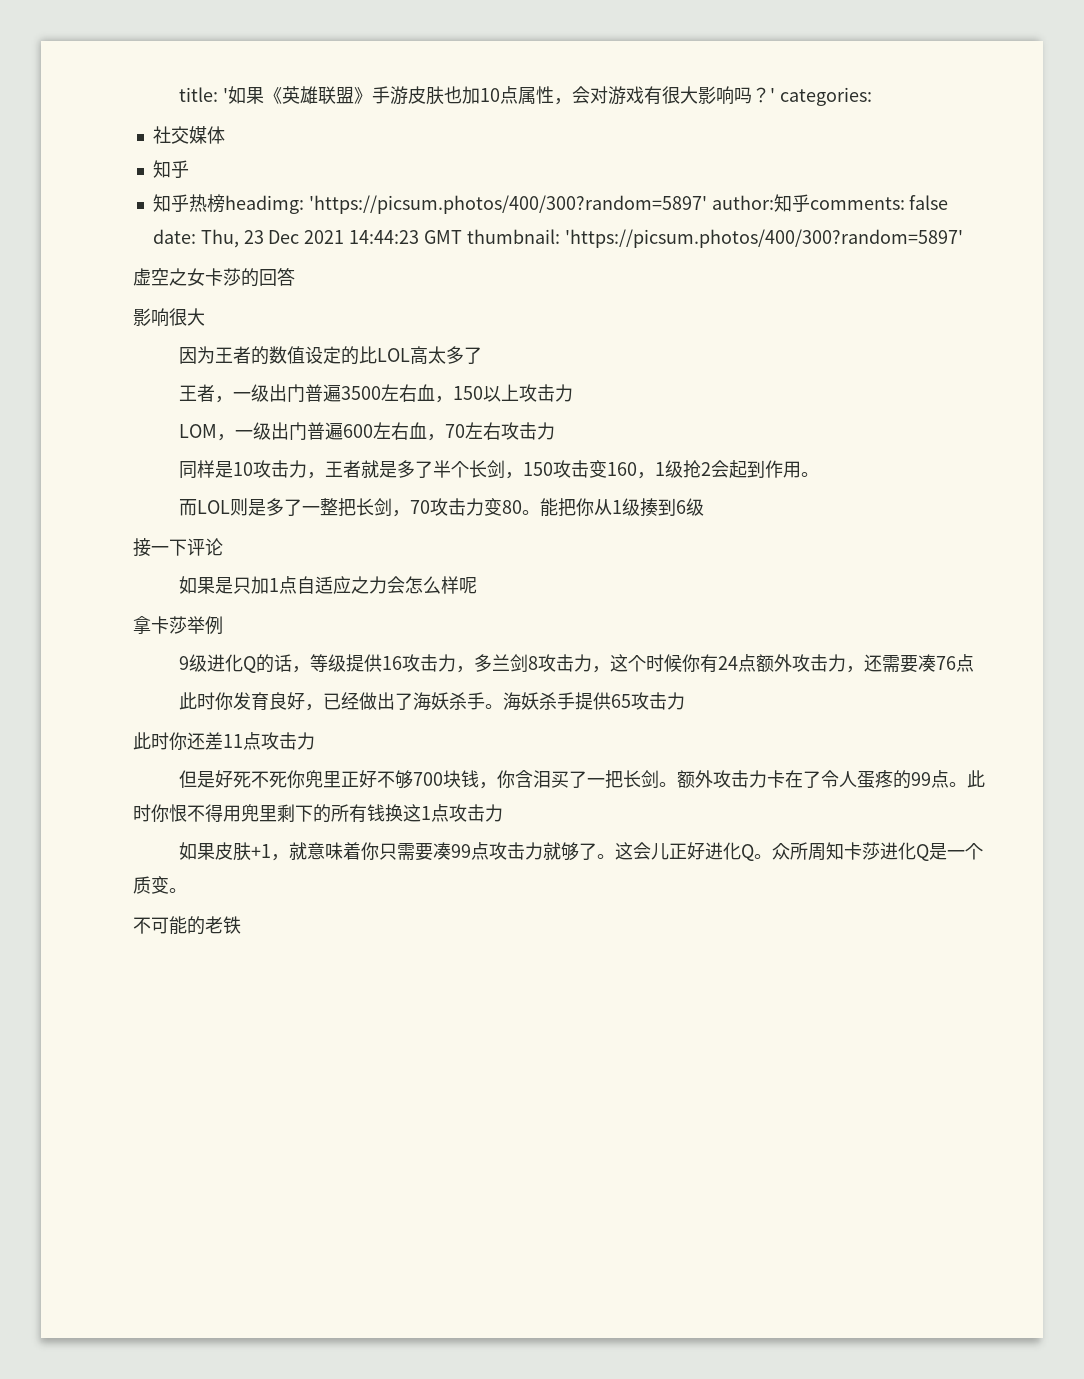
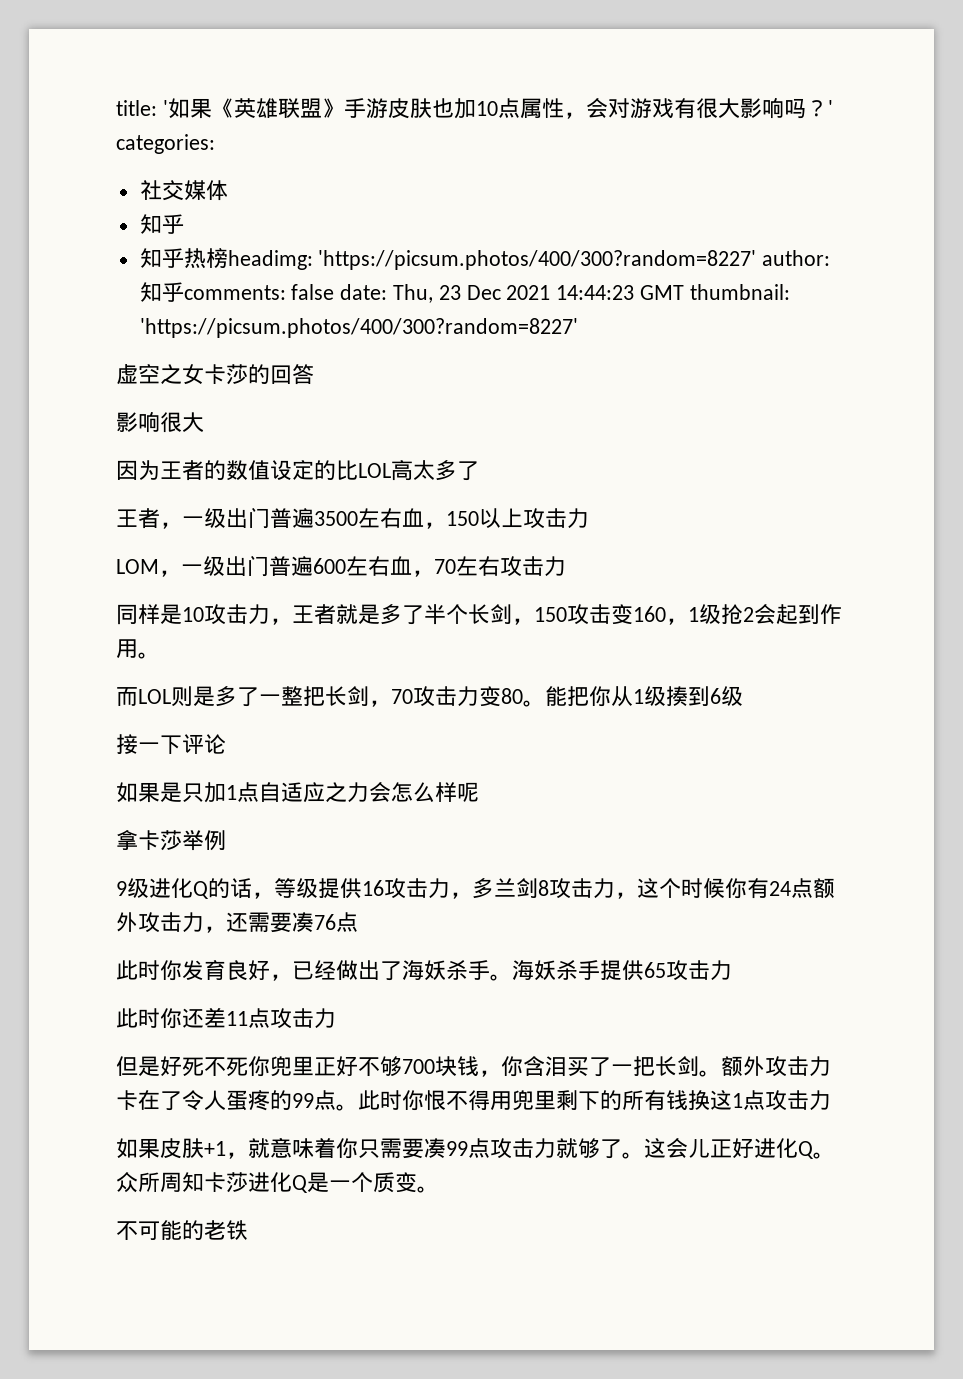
- 知乎热榜headimg: 'https://picsum.photos/400/300?random=5897' author:知乎comments: false date: Thu, 23 Dec 2021 14:44:23 GMT thumbnail: 'https://picsum.photos/400/300?random=5897'
+ 知乎热榜headimg: 'https://picsum.photos/400/300?random=8227' author:知乎comments: false date: Thu, 23 Dec 2021 14:44:23 GMT thumbnail: 'https://picsum.photos/400/300?random=8227'

